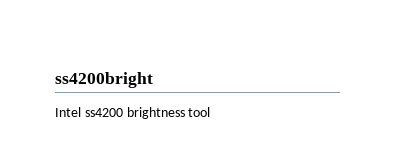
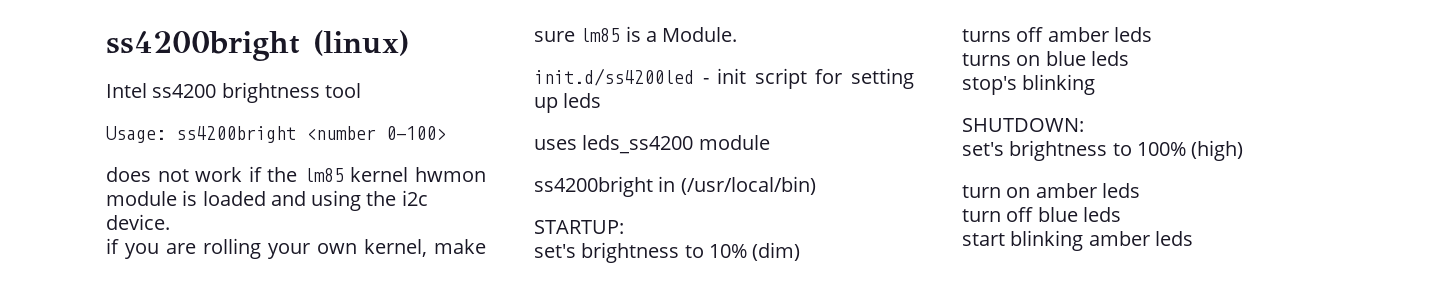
- ss4200bright
+ ss4200bright (linux)
+ Usage: ss4200bright <number 0-100>
+ does not work if the lm85 kernel hwmon module is loaded and using the i2c device.
+ if you are rolling your own kernel, make sure lm85 is a Module.
+ init.d/ss4200led - init script for setting up leds
+ uses leds_ss4200 module
+ ss4200bright in (/usr/local/bin)
+ STARTUP:
+ set's brightness to 10% (dim)
+ turns off amber leds
+ turns on blue leds
+ stop's blinking
+ SHUTDOWN:
+ set's brightness to 100% (high)
+ turn on amber leds
+ turn off blue leds
+ start blinking amber leds

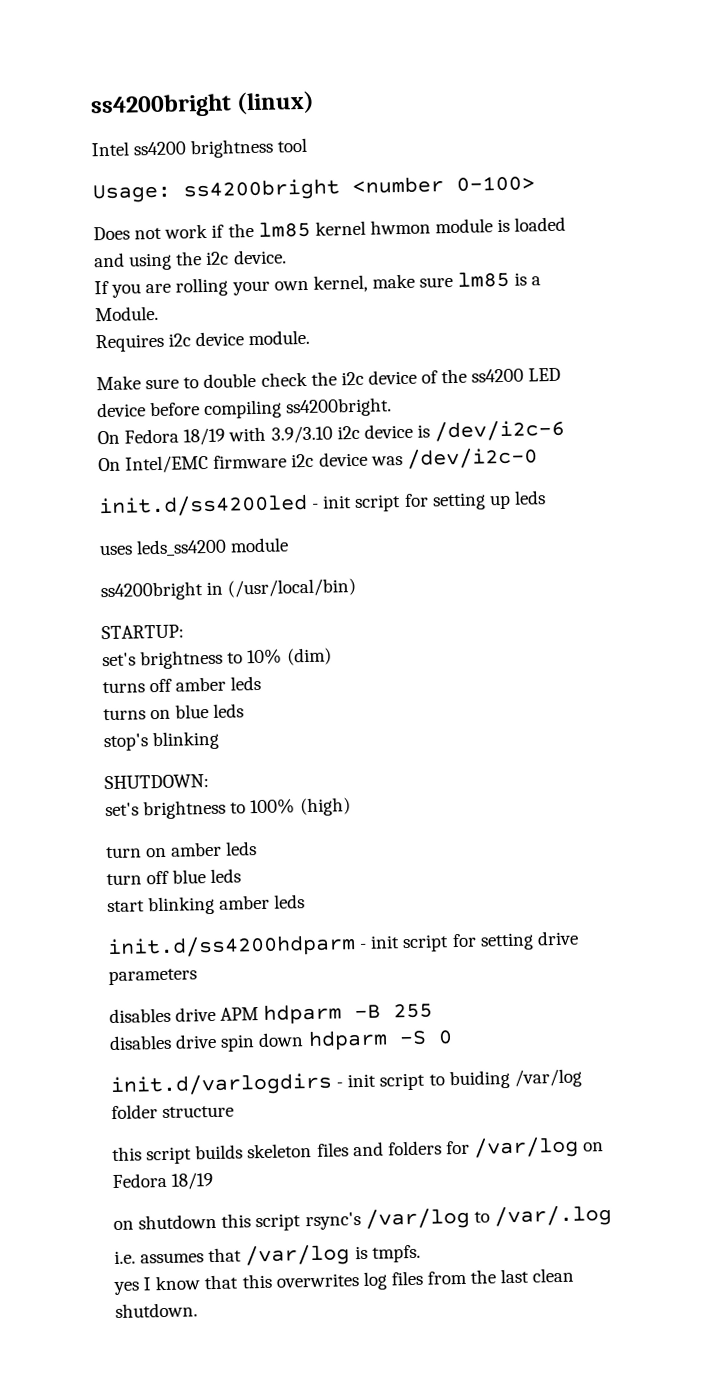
- does not work if the lm85 kernel hwmon module is loaded and using the i2c device.
+ Does not work if the lm85 kernel hwmon module is loaded and using the i2c device.
- if you are rolling your own kernel, make sure lm85 is a Module.
+ If you are rolling your own kernel, make sure lm85 is a Module.
+ Requires i2c device module.
+ Make sure to double check the i2c device of the ss4200 LED device before compiling ss4200bright.
+ On Fedora 18/19 with 3.9/3.10 i2c device is /dev/i2c-6
+ On Intel/EMC firmware i2c device was /dev/i2c-0
+ init.d/ss4200hdparm - init script for setting drive parameters
+ disables drive APM hdparm -B 255
+ disables drive spin down hdparm -S 0
+ init.d/varlogdirs - init script to buiding /var/log folder structure
+ this script builds skeleton files and folders for /var/log on Fedora 18/19
+ on shutdown this script rsync's /var/log to /var/.log
+ i.e. assumes that /var/log is tmpfs.
+ yes I know that this overwrites log files from the last clean shutdown.

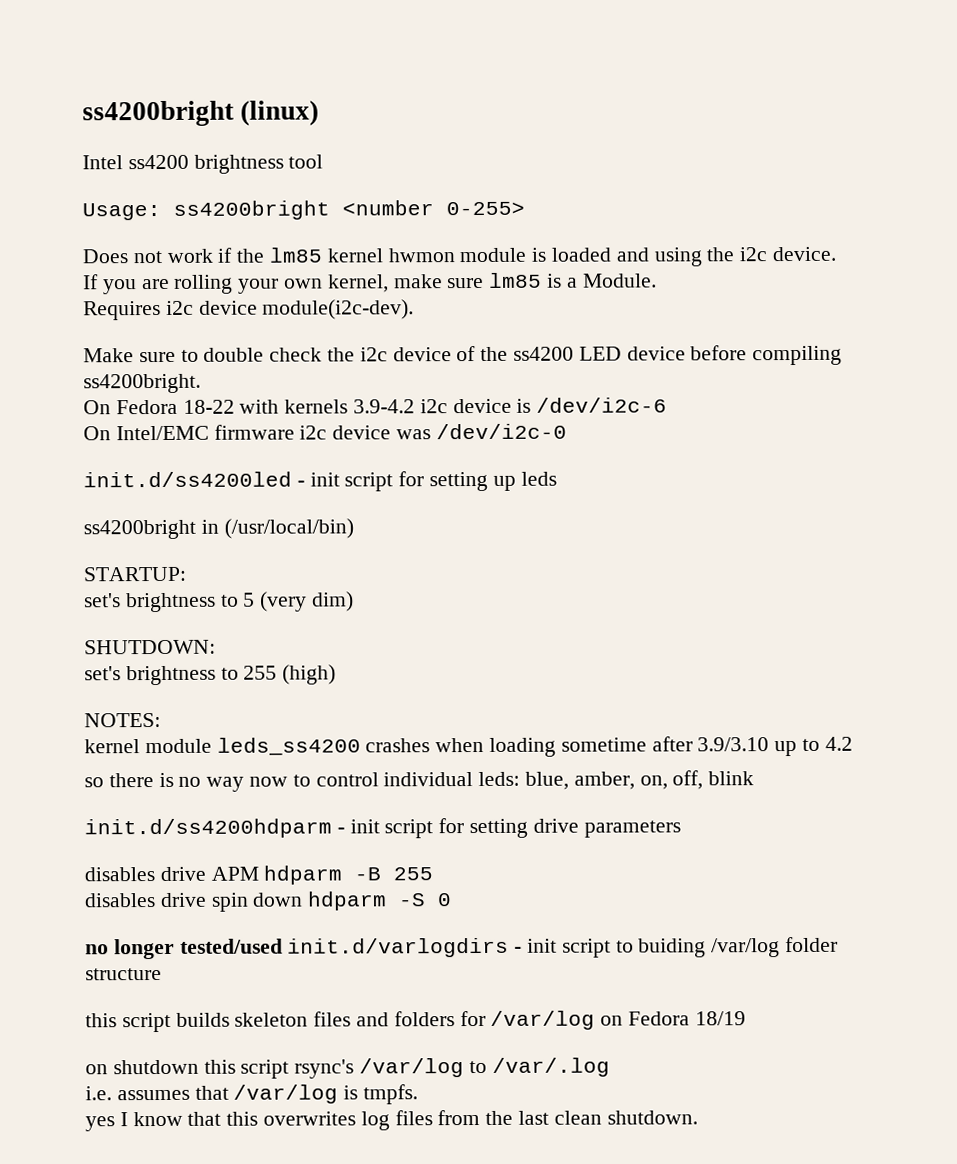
- Usage: ss4200bright <number 0-100>
+ Usage: ss4200bright <number 0-255>
- Requires i2c device module.
+ Requires i2c device module(i2c-dev).
- On Fedora 18/19 with 3.9/3.10 i2c device is /dev/i2c-6
+ On Fedora 18-22 with kernels 3.9-4.2 i2c device is /dev/i2c-6
- uses leds_ss4200 module
- set's brightness to 10% (dim)
- turns off amber leds
- turns on blue leds
- stop's blinking
+ set's brightness to 5 (very dim)
- set's brightness to 100% (high)
+ set's brightness to 255 (high)
- turn on amber leds
- turn off blue leds
- start blinking amber leds
+ NOTES:
+ kernel module leds_ss4200 crashes when loading sometime after 3.9/3.10 up to 4.2
+ so there is no way now to control individual leds: blue, amber, on, off, blink
- init.d/varlogdirs - init script to buiding /var/log folder structure
+ no longer tested/used init.d/varlogdirs - init script to buiding /var/log folder structure

